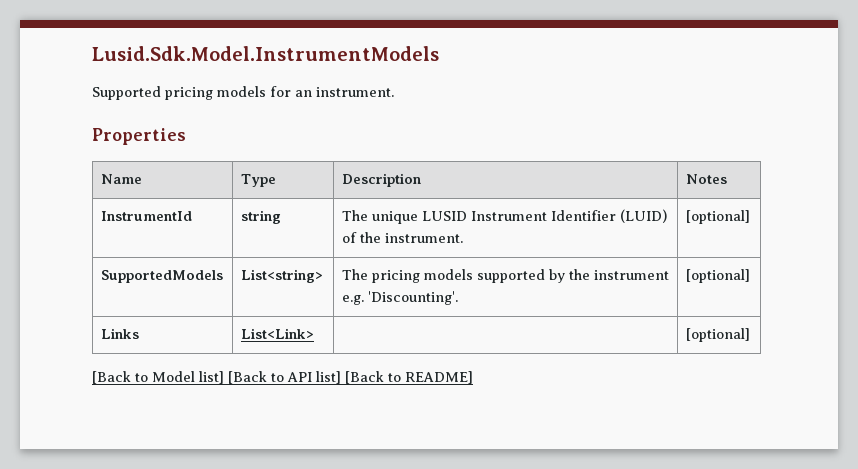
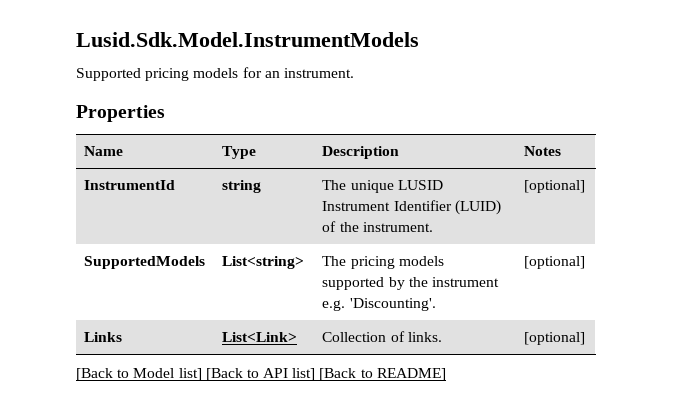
- Links | List<Link> | | [optional]
+ Links | List<Link> | Collection of links. | [optional]

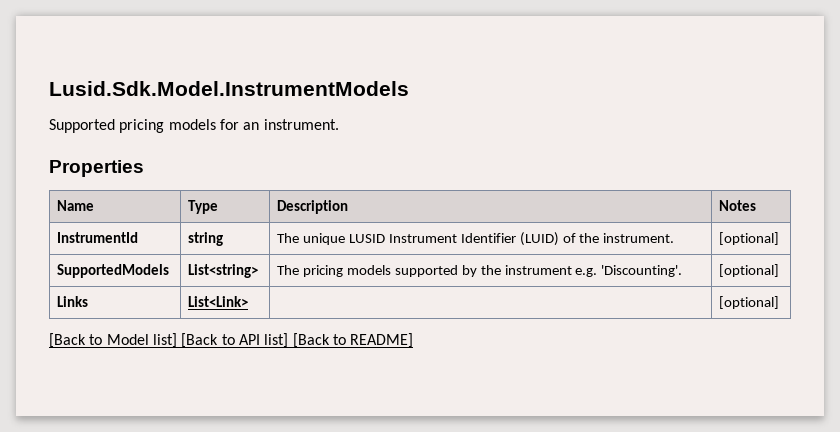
- Links | List<Link> | Collection of links. | [optional]
+ Links | List<Link> | | [optional]

